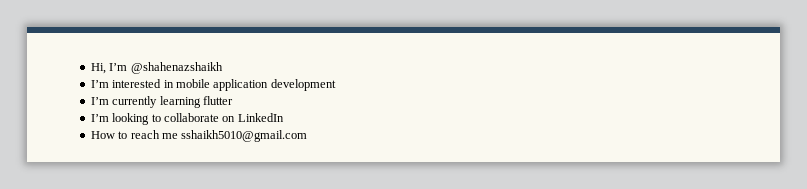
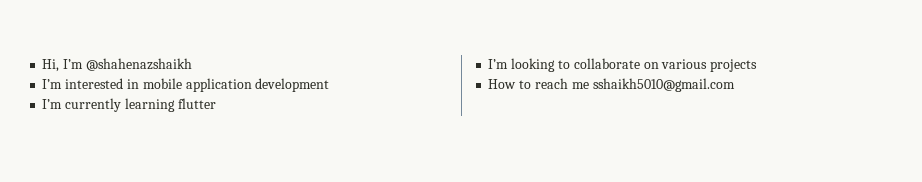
- I’m looking to collaborate on LinkedIn
+ I’m looking to collaborate on various projects

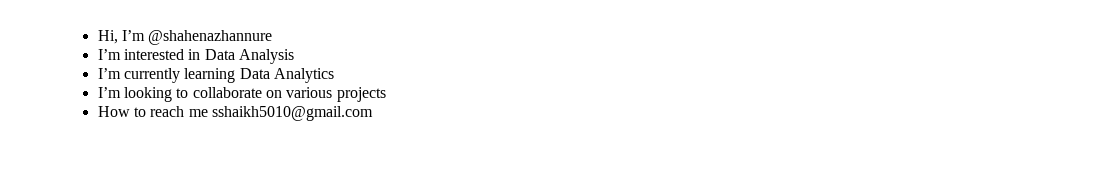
- Hi, I’m @shahenazshaikh
+ Hi, I’m @shahenazhannure
- I’m interested in mobile application development
+ I’m interested in Data Analysis
- I’m currently learning flutter
+ I’m currently learning Data Analytics

